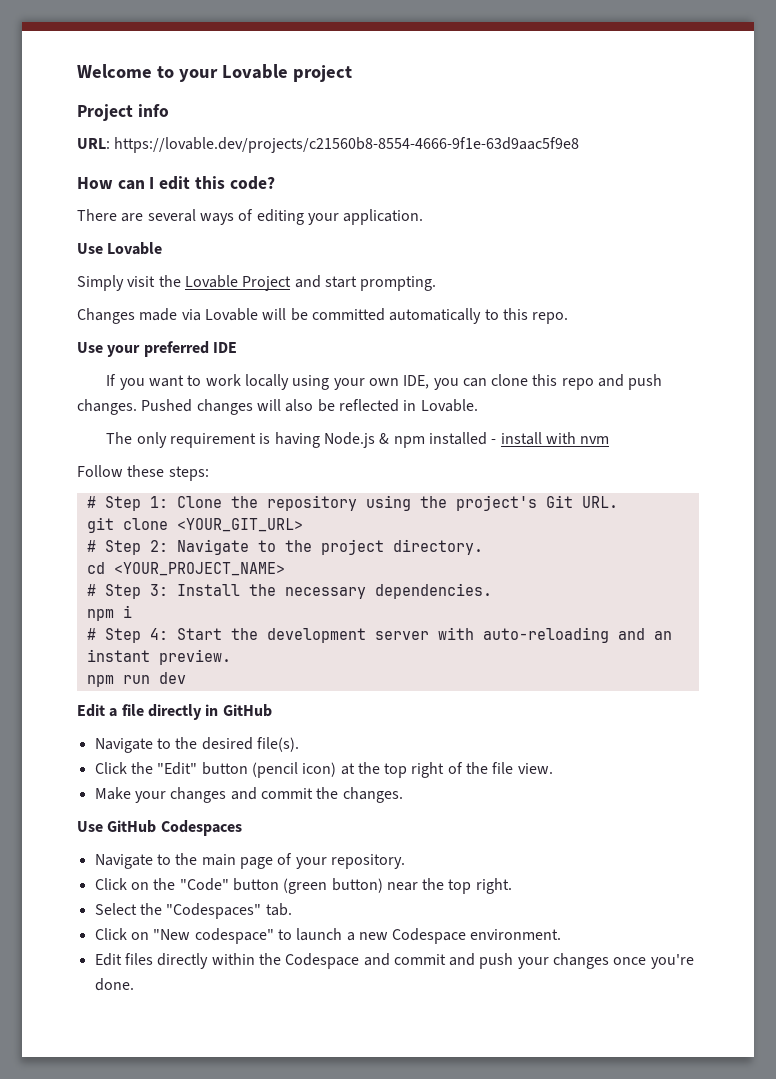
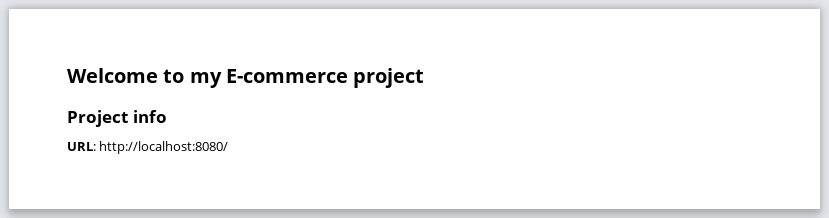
- Welcome to your Lovable project
+ Welcome to my E-commerce project
- URL: https://lovable.dev/projects/c21560b8-8554-4666-9f1e-63d9aac5f9e8
- How can I edit this code?
- There are several ways of editing your application.
- Use Lovable
- Simply visit the Lovable Project and start prompting.
- Changes made via Lovable will be committed automatically to this repo.
- Use your preferred IDE
- If you want to work locally using your own IDE, you can clone this repo and push changes. Pushed changes will also be reflected in Lovable.
- The only requirement is having Node.js & npm installed - install with nvm
- Follow these steps:
- # Step 1: Clone the repository using the project's Git URL.
- git clone <YOUR_GIT_URL>
- # Step 2: Navigate to the project directory.
- cd <YOUR_PROJECT_NAME>
- # Step 3: Install the necessary dependencies.
- npm i
- # Step 4: Start the development server with auto-reloading and an instant preview.
- npm run dev
- Edit a file directly in GitHub
- Navigate to the desired file(s).
- Click the "Edit" button (pencil icon) at the top right of the file view.
- Make your changes and commit the changes.
- Use GitHub Codespaces
- Navigate to the main page of your repository.
- Click on the "Code" button (green button) near the top right.
- Select the "Codespaces" tab.
- Click on "New codespace" to launch a new Codespace environment.
- Edit files directly within the Codespace and commit and push your changes once you're done.
+ URL: http://localhost:8080/

